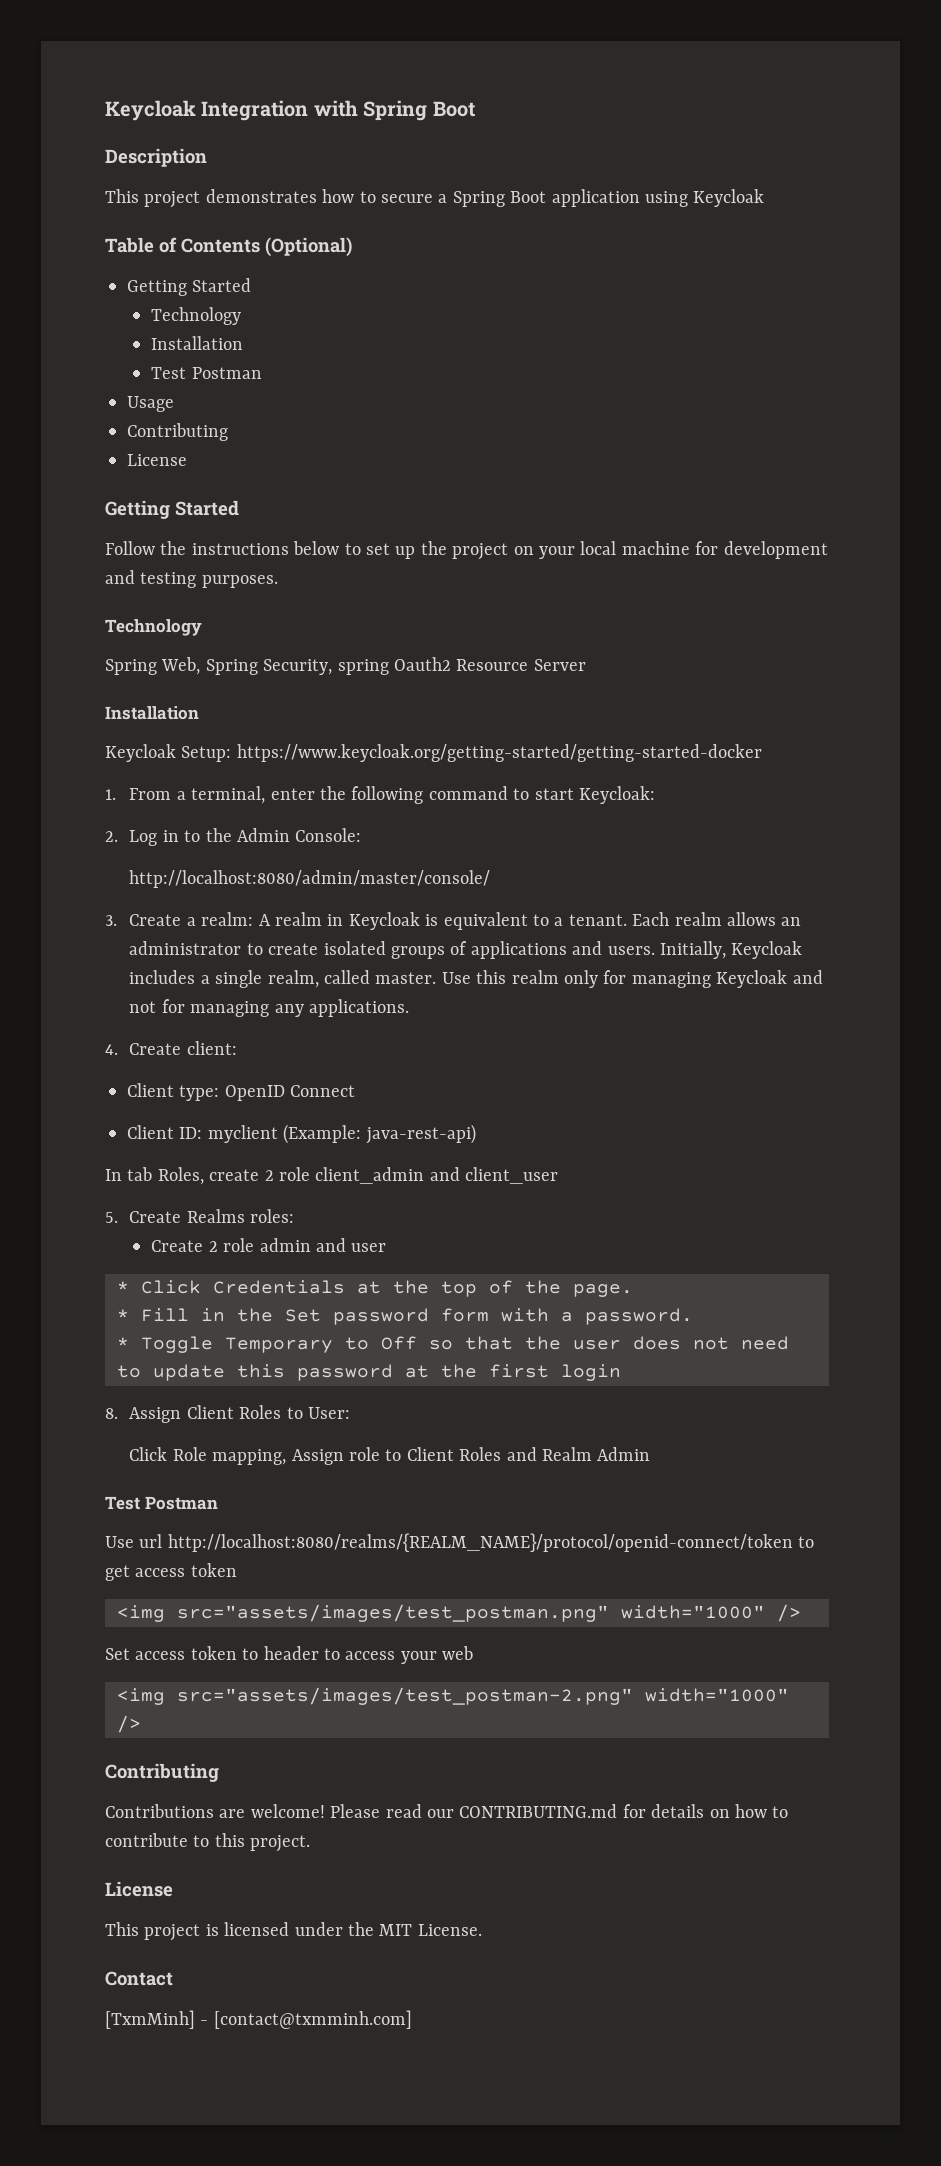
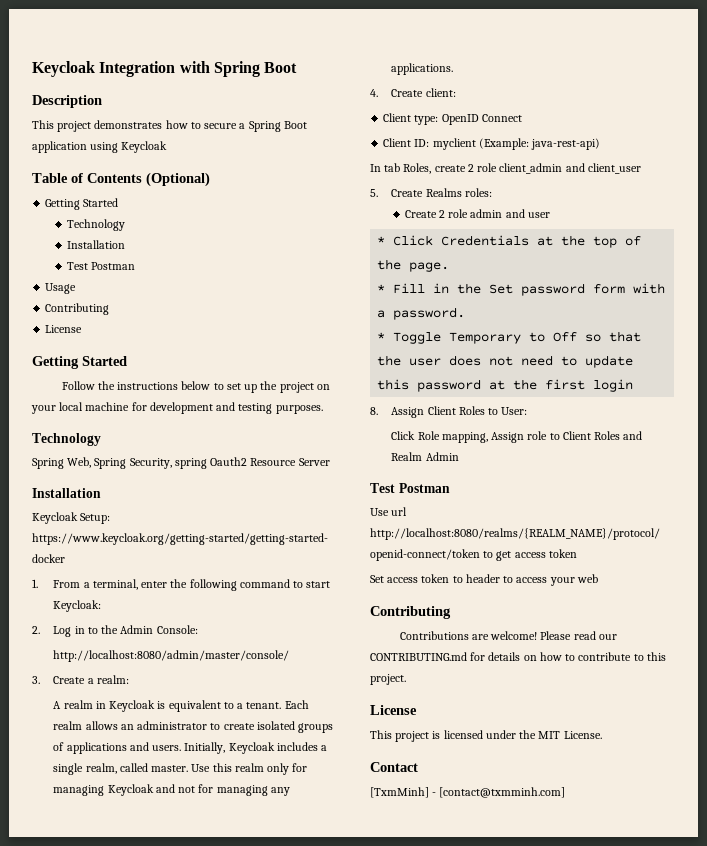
- 3. Create a realm: A realm in Keycloak is equivalent to a tenant.
+ 3. Create a realm:
+ A realm in Keycloak is equivalent to a tenant.
- <img src="assets/images/test_postman.png" width="1000" />
- <img src="assets/images/test_postman-2.png" width="1000" />

